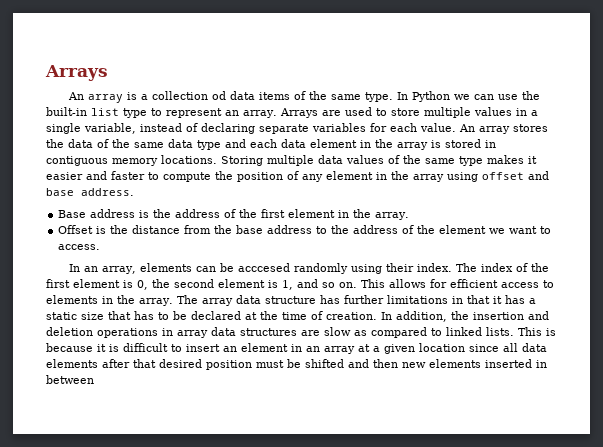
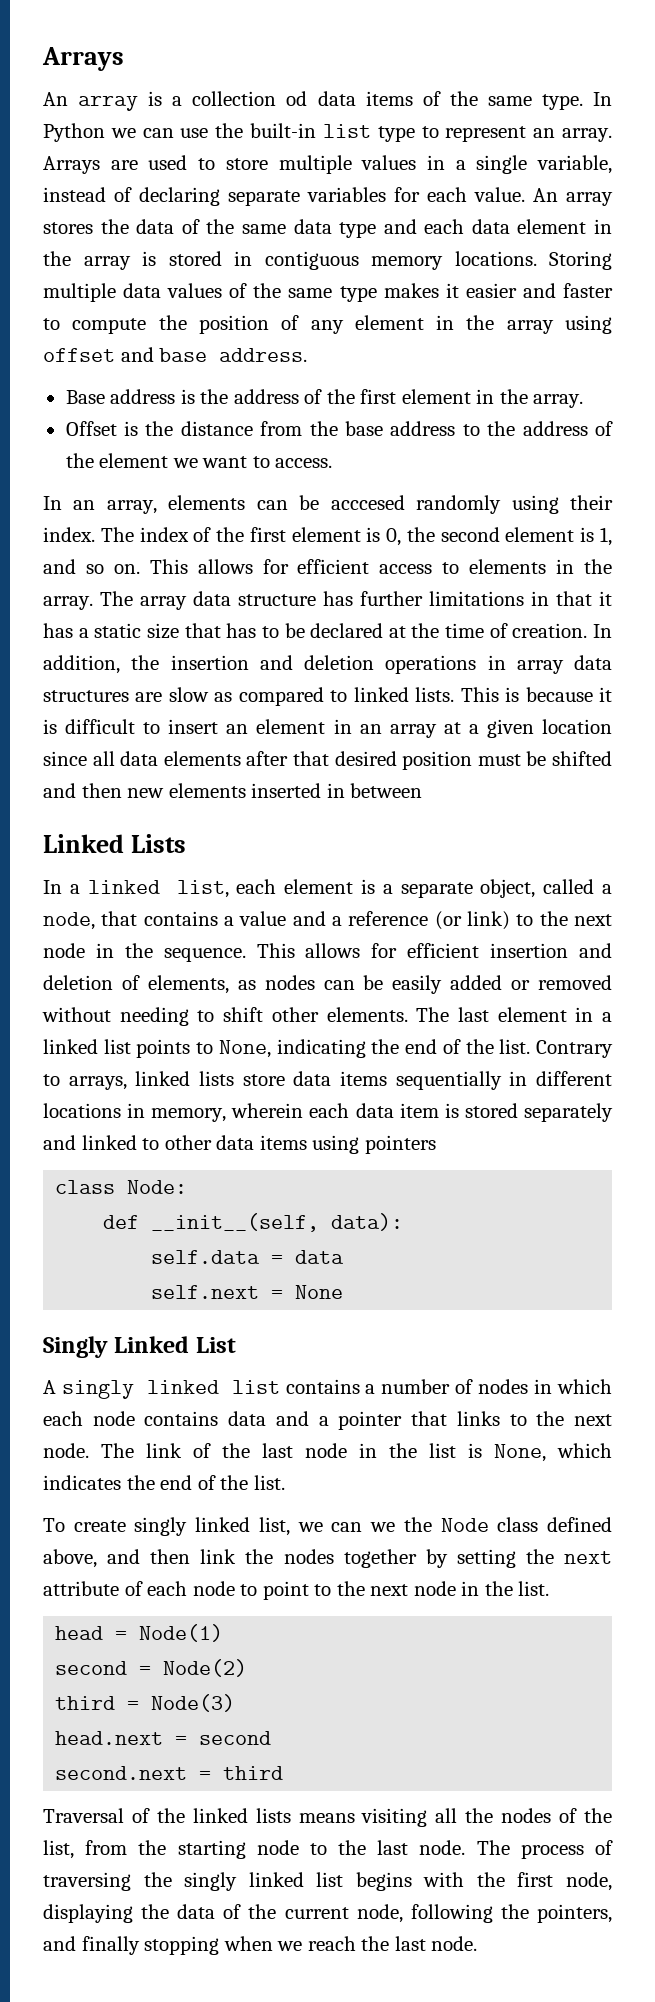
+ Linked Lists
+ In a linked list, each element is a separate object, called a node, that contains a value and a reference (or link) to the next node in the sequence. This allows for efficient insertion and deletion of elements, as nodes can be easily added or removed without needing to shift other elements. The last element in a linked list points to None, indicating the end of the list. Contrary to arrays, linked lists store data items sequentially in different locations in memory, wherein each data item is stored separately and linked to other data items using pointers
+ class Node:
+ def __init__(self, data):
+ self.data = data
+ self.next = None
+ Singly Linked List
+ A singly linked list contains a number of nodes in which each node contains data and a pointer that links to the next node. The link of the last node in the list is None, which indicates the end of the list.
+ To create singly linked list, we can we the Node class defined above, and then link the nodes together by setting the next attribute of each node to point to the next node in the list.
+ head = Node(1)
+ second = Node(2)
+ third = Node(3)
+ head.next = second
+ second.next = third
+ Traversal of the linked lists means visiting all the nodes of the list, from the starting node to the last node. The process of traversing the singly linked list begins with the first node, displaying the data of the current node, following the pointers, and finally stopping when we reach the last node.

